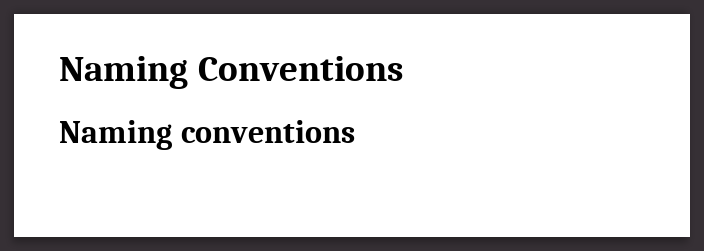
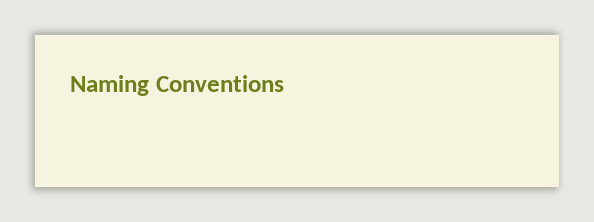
- Naming conventions

